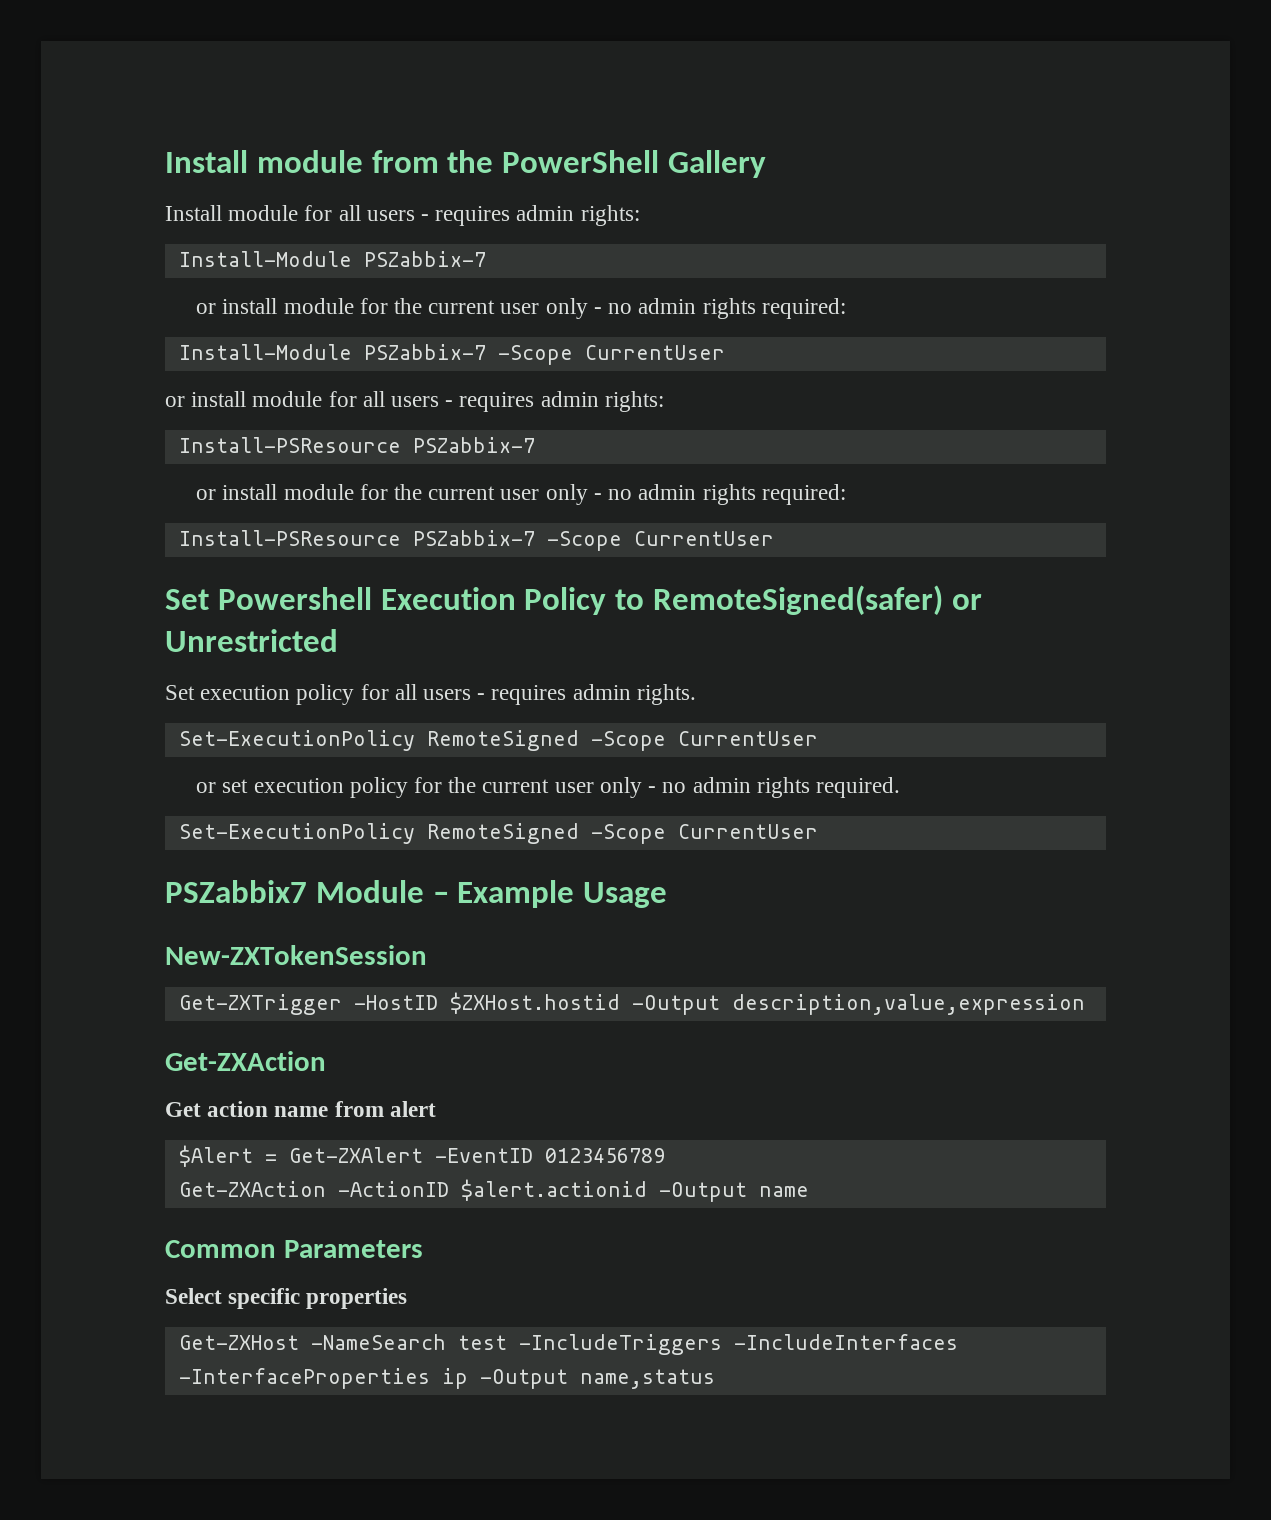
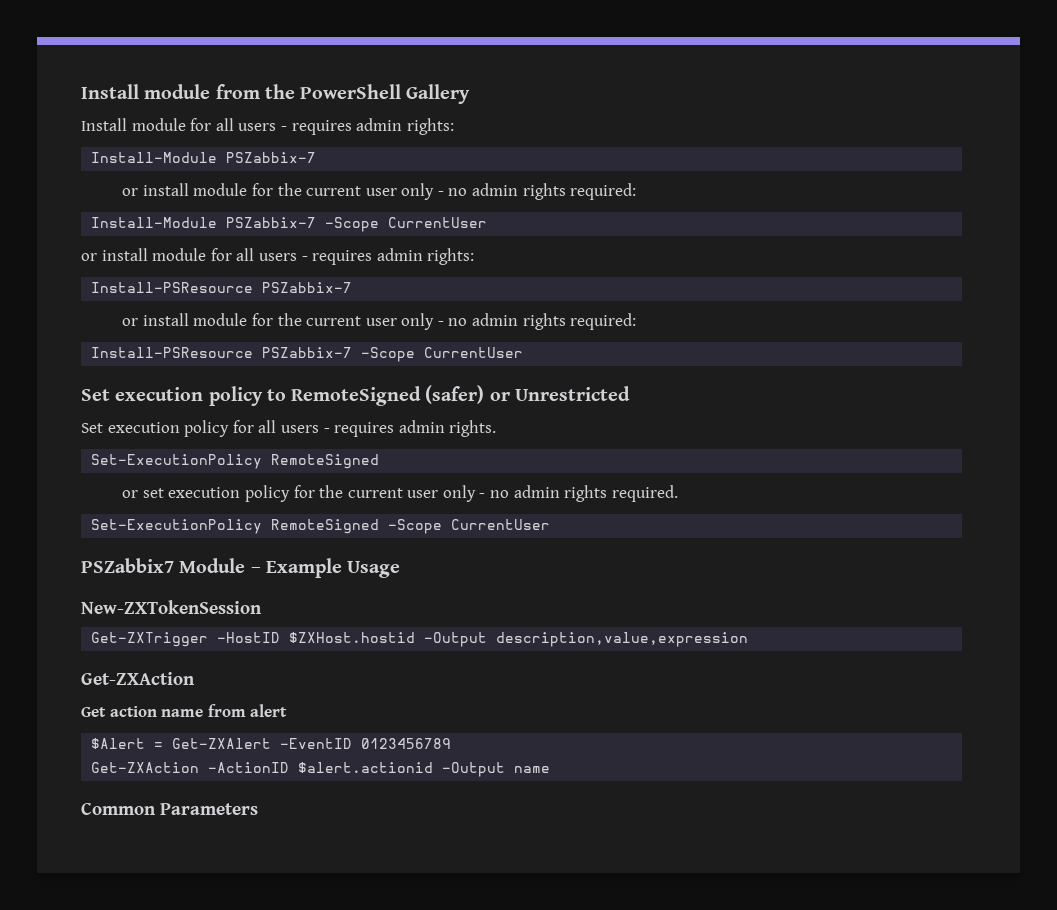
- Set Powershell Execution Policy to RemoteSigned(safer) or Unrestricted
+ Set execution policy to RemoteSigned (safer) or Unrestricted
  Set execution policy for all users - requires admin rights.
- Set-ExecutionPolicy RemoteSigned -Scope CurrentUser
+ Set-ExecutionPolicy RemoteSigned
- Select specific properties
- Get-ZXHost -NameSearch test -IncludeTriggers -IncludeInterfaces -InterfaceProperties ip -Output name,status

